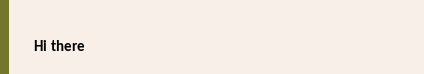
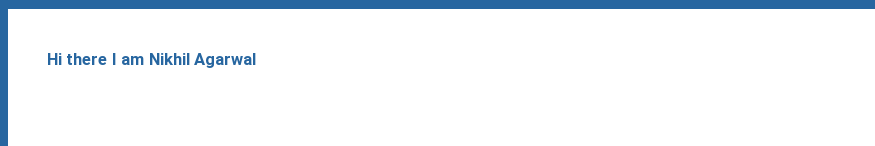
- Hi there
+ Hi there I am Nikhil Agarwal

